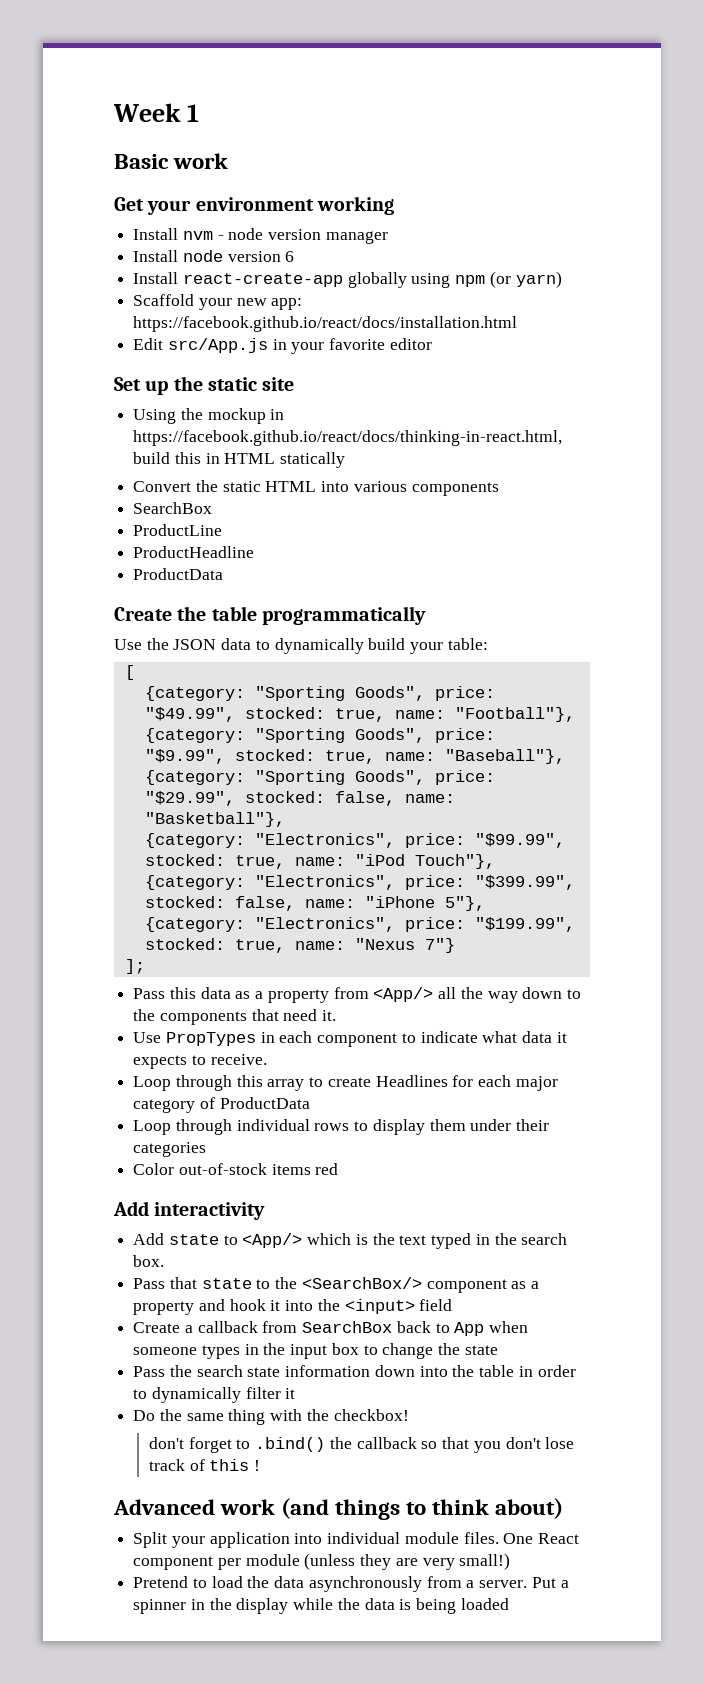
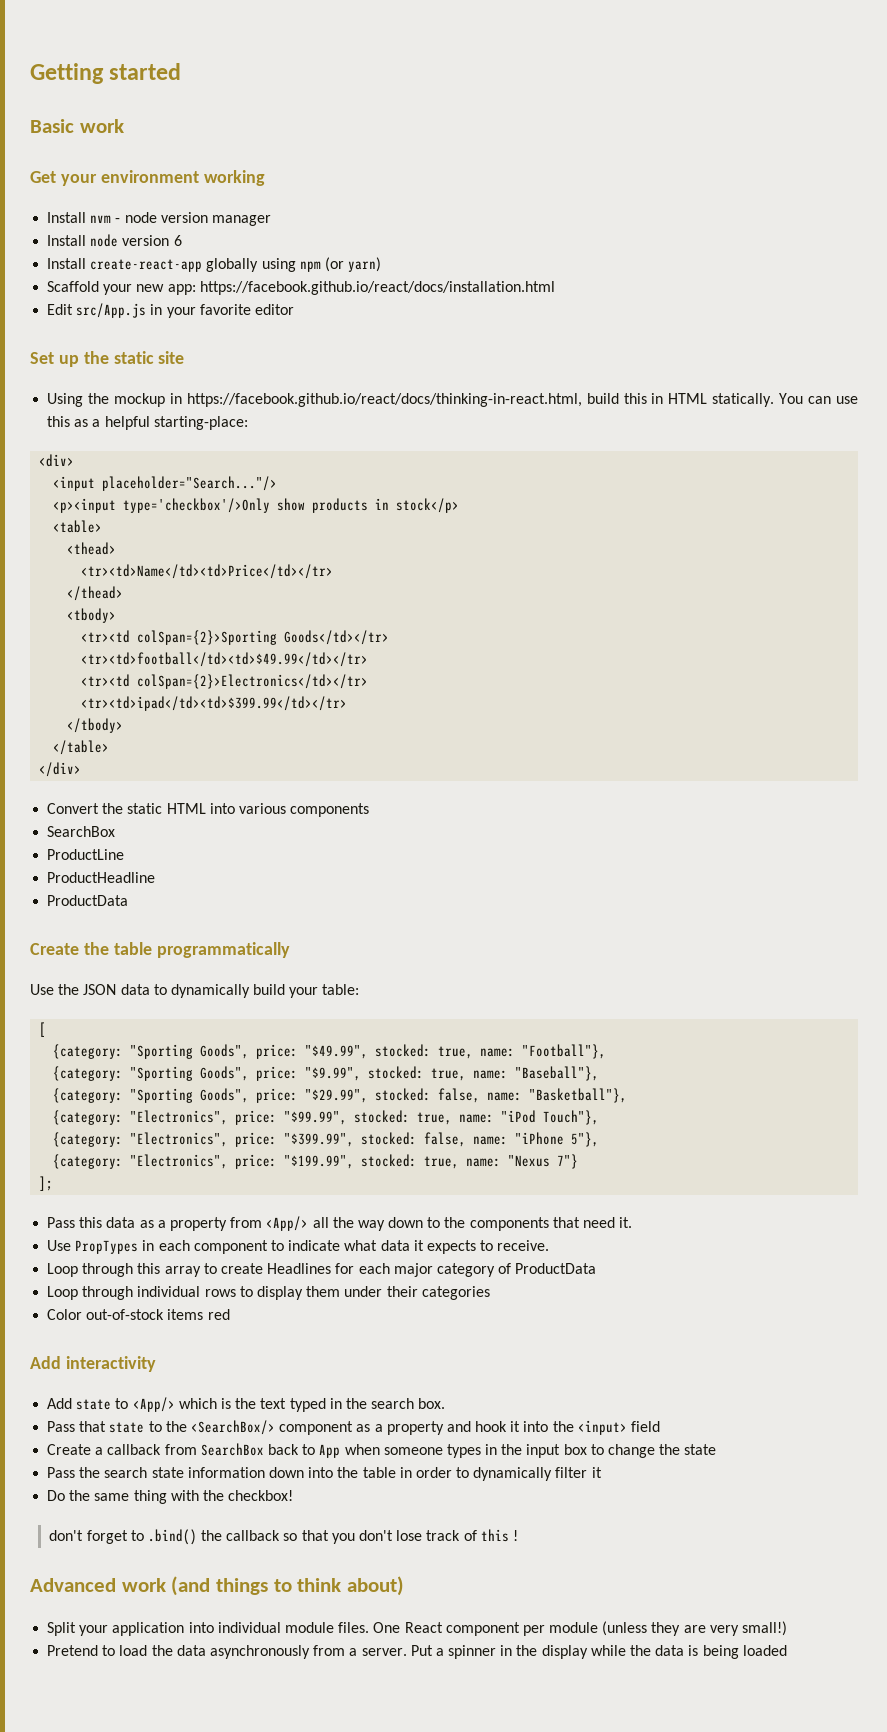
- Week 1
+ Getting started
- Install react-create-app globally using npm (or yarn)
+ Install create-react-app globally using npm (or yarn)
- Using the mockup in https://facebook.github.io/react/docs/thinking-in-react.html, build this in HTML statically
+ Using the mockup in https://facebook.github.io/react/docs/thinking-in-react.html, build this in HTML statically. You can use this as a helpful starting-place:
+ <div>
+ <input placeholder="Search..."/>
+ <p><input type='checkbox'/>Only show products in stock</p>
+ <table>
+ <thead>
+ <tr><td>Name</td><td>Price</td></tr>
+ </thead>
+ <tbody>
+ <tr><td colSpan={2}>Sporting Goods</td></tr>
+ <tr><td>football</td><td>$49.99</td></tr>
+ <tr><td colSpan={2}>Electronics</td></tr>
+ <tr><td>ipad</td><td>$399.99</td></tr>
+ </tbody>
+ </table>
+ </div>

